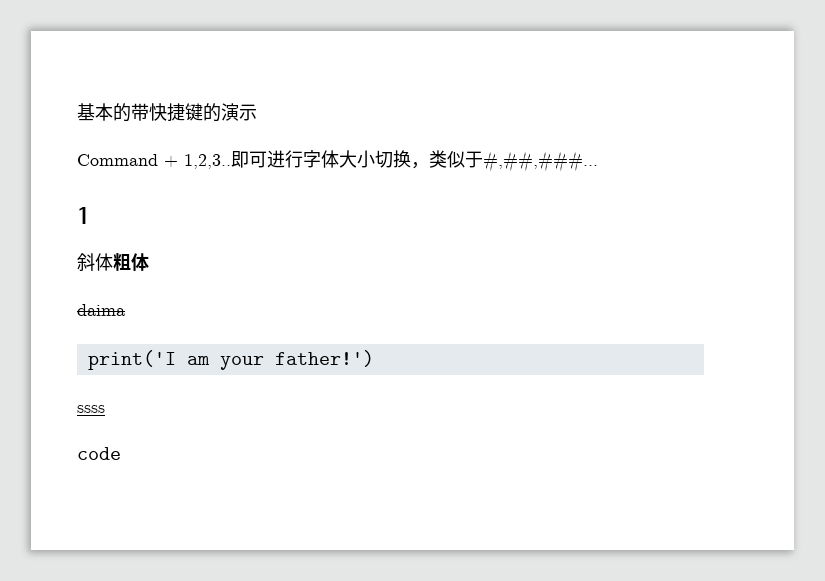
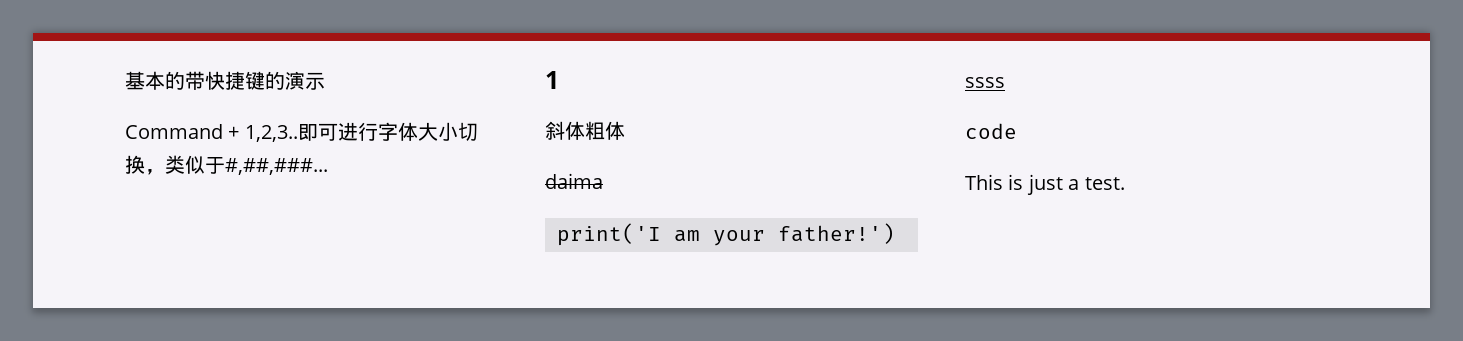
+ This is just a test.

